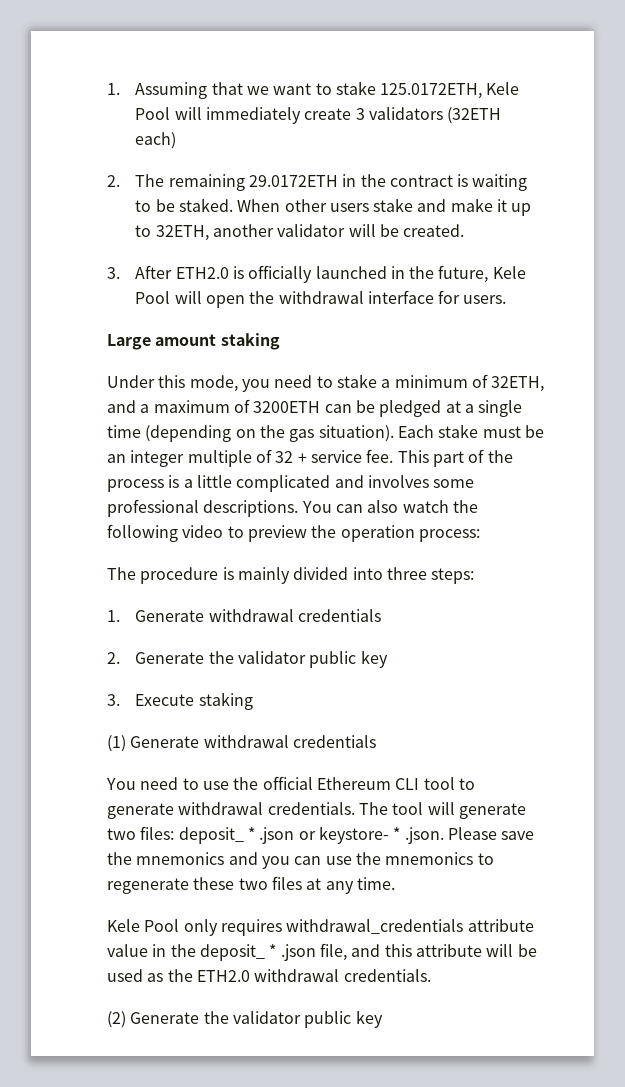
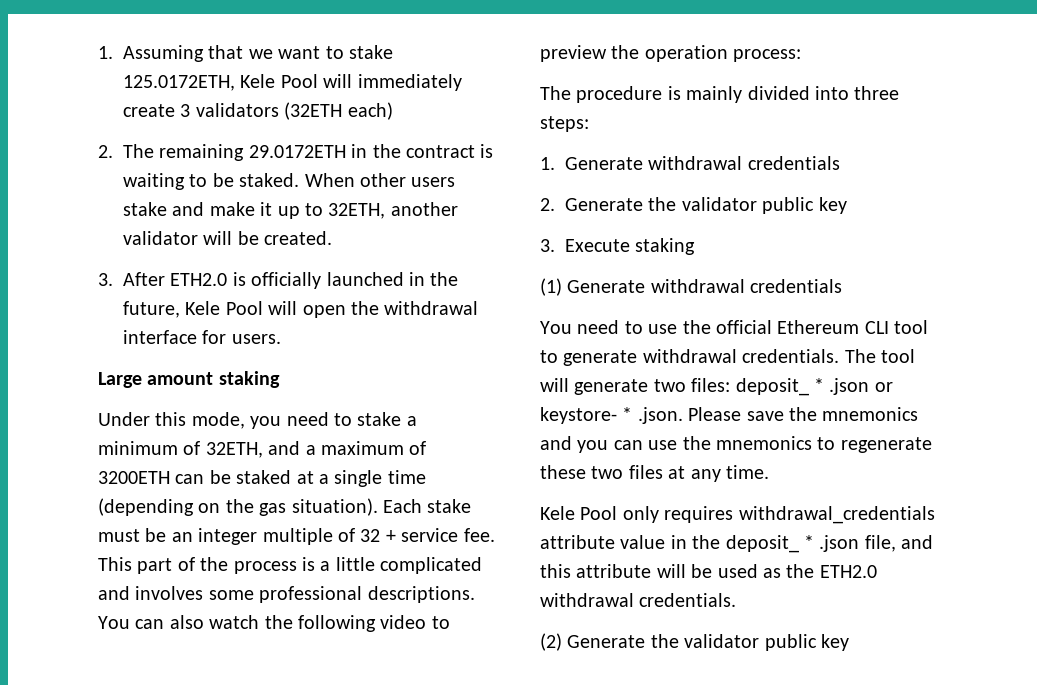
- Under this mode, you need to stake a minimum of 32ETH, and a maximum of 3200ETH can be pledged at a single time (depending on the gas situation).
+ Under this mode, you need to stake a minimum of 32ETH, and a maximum of 3200ETH can be staked at a single time (depending on the gas situation).

